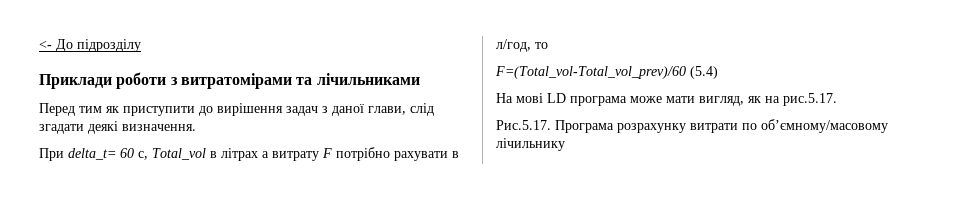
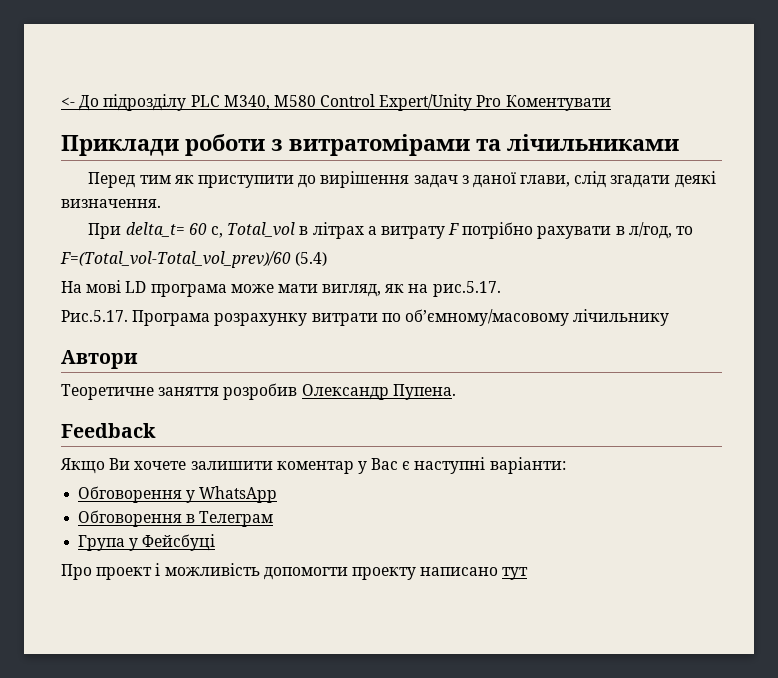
- <- До підрозділу
+ <- До підрозділу PLC M340, M580 Control Expert/Unity Pro Коментувати
+ Автори
+ Теоретичне заняття розробив Олександр Пупена.
+ Feedback
+ Якщо Ви хочете залишити коментар у Вас є наступні варіанти:
+ Обговорення у WhatsApp
+ Обговорення в Телеграм
+ Група у Фейсбуці
+ Про проект і можливість допомогти проекту написано тут

